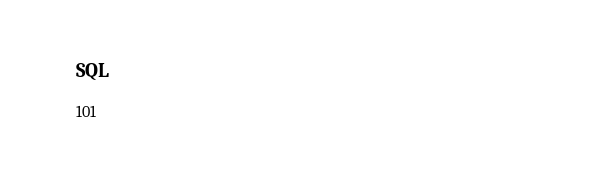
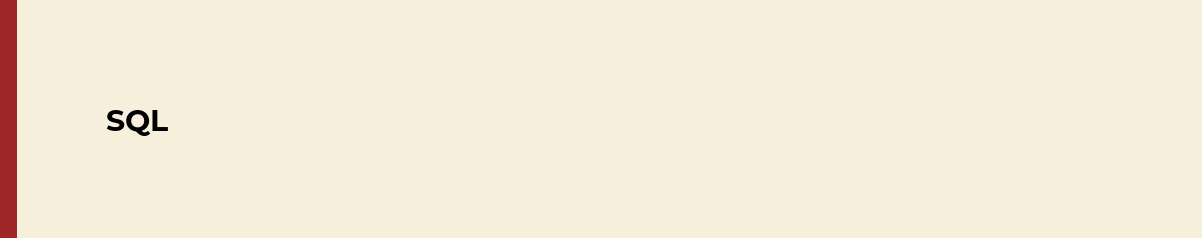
- 101

